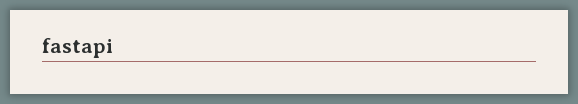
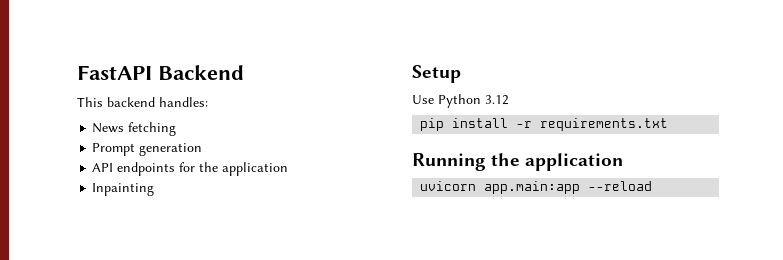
- fastapi
+ FastAPI Backend
+ This backend handles:
+ News fetching
+ Prompt generation
+ API endpoints for the application
+ Inpainting
+ Setup
+ Use Python 3.12
+ pip install -r requirements.txt
+ Running the application
+ uvicorn app.main:app --reload

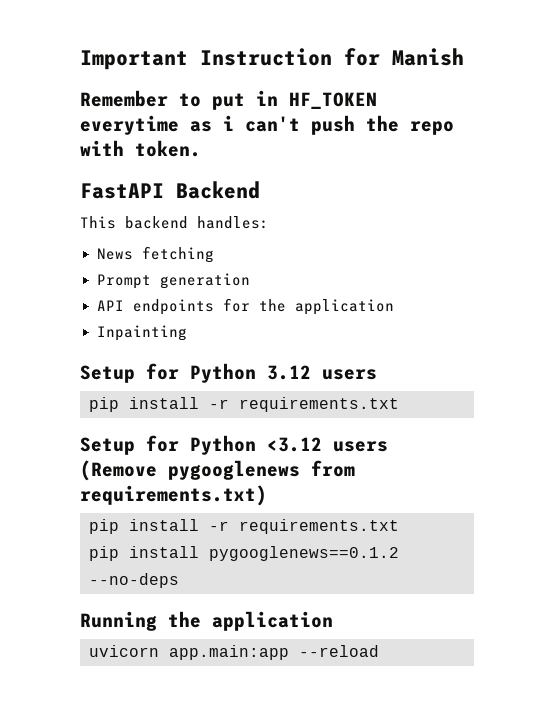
+ Important Instruction for Manish
+ Remember to put in HF_TOKEN everytime as i can't push the repo with token.
- Setup
- Use Python 3.12
+ Setup for Python 3.12 users
  pip install -r requirements.txt
+ Setup for Python <3.12 users (Remove pygooglenews from requirements.txt)
+ pip install -r requirements.txt
+ pip install pygooglenews==0.1.2 --no-deps

